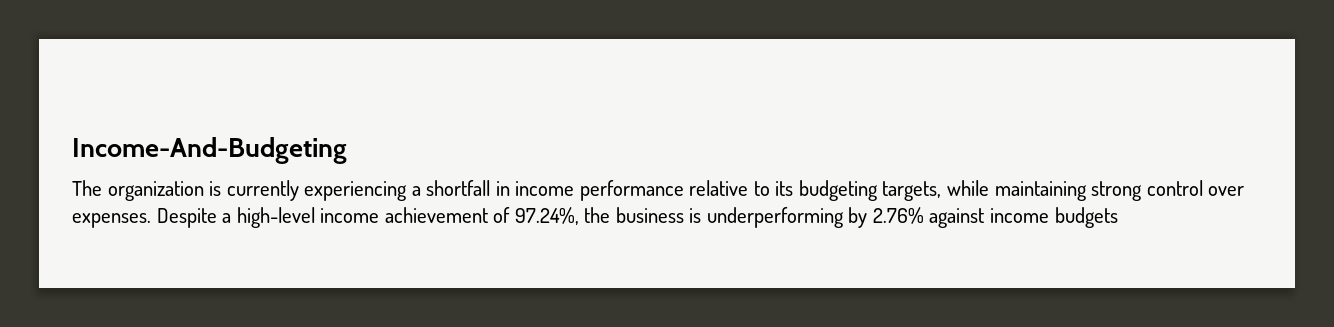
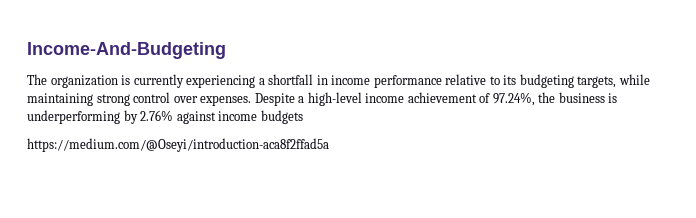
+ https://medium.com/@Oseyi/introduction-aca8f2ffad5a

